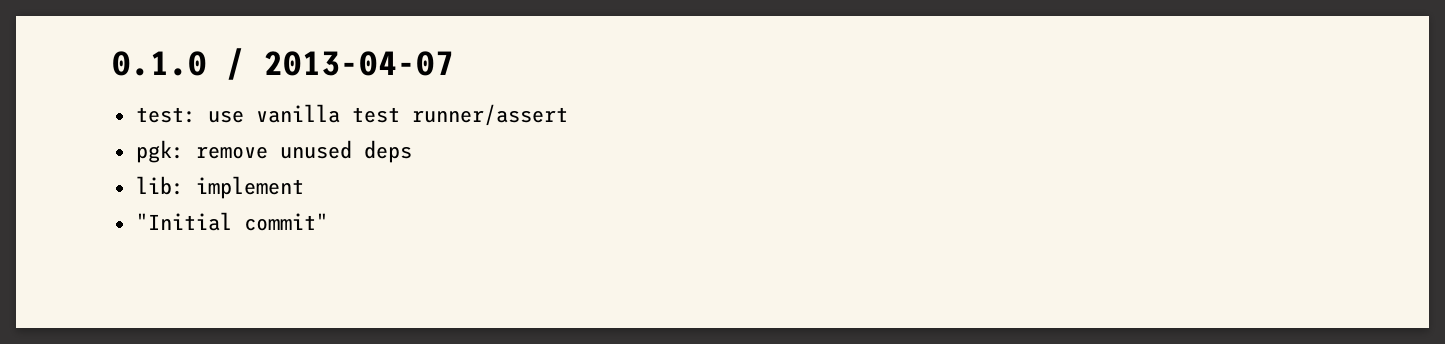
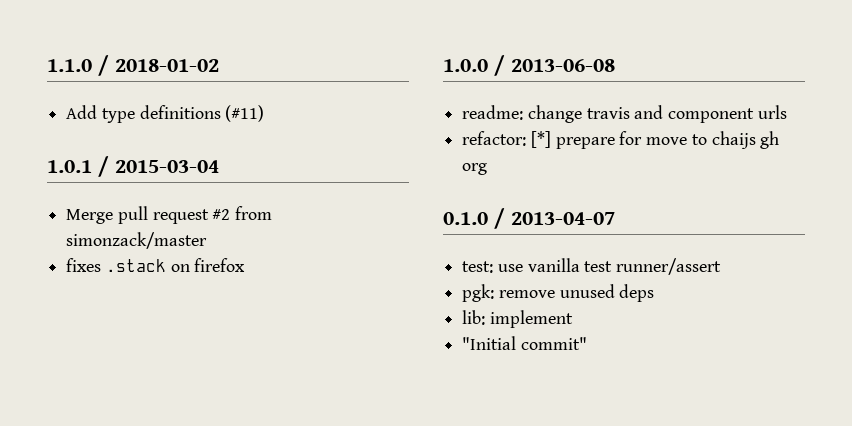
+ 1.1.0 / 2018-01-02
+ Add type definitions (#11)
+ 1.0.1 / 2015-03-04
+ Merge pull request #2 from simonzack/master
+ fixes .stack on firefox
+ 1.0.0 / 2013-06-08
+ readme: change travis and component urls
+ refactor: [*] prepare for move to chaijs gh org

